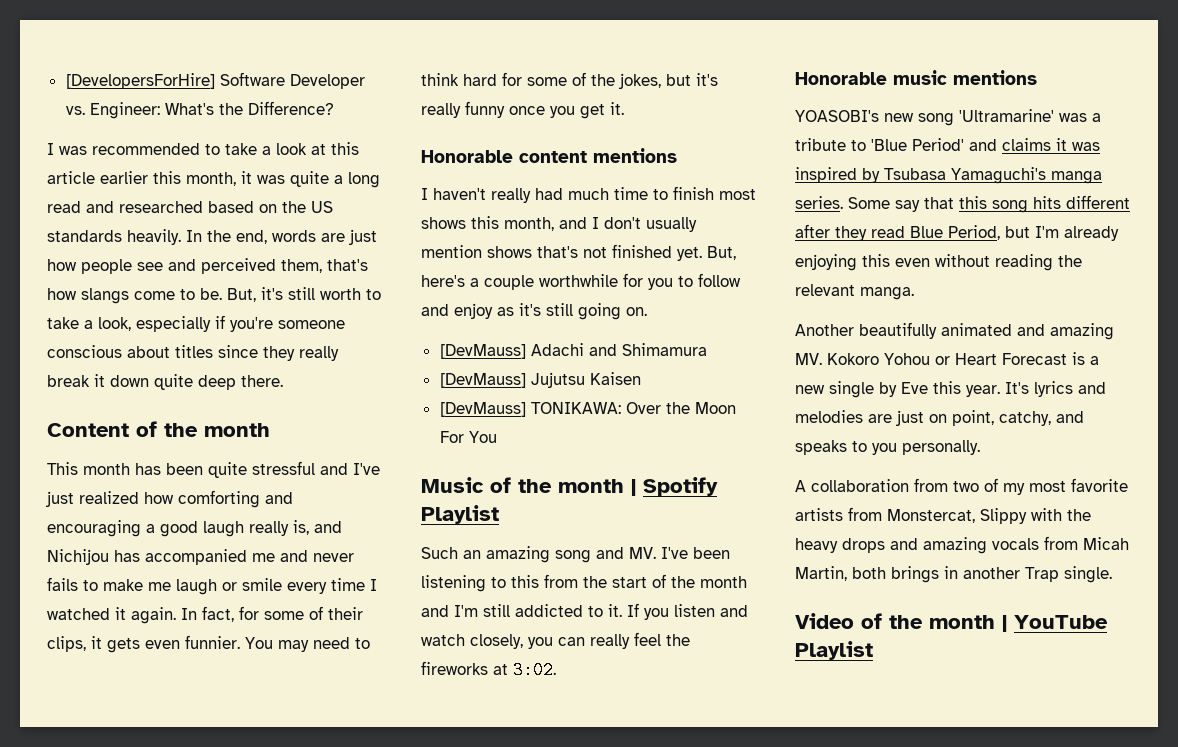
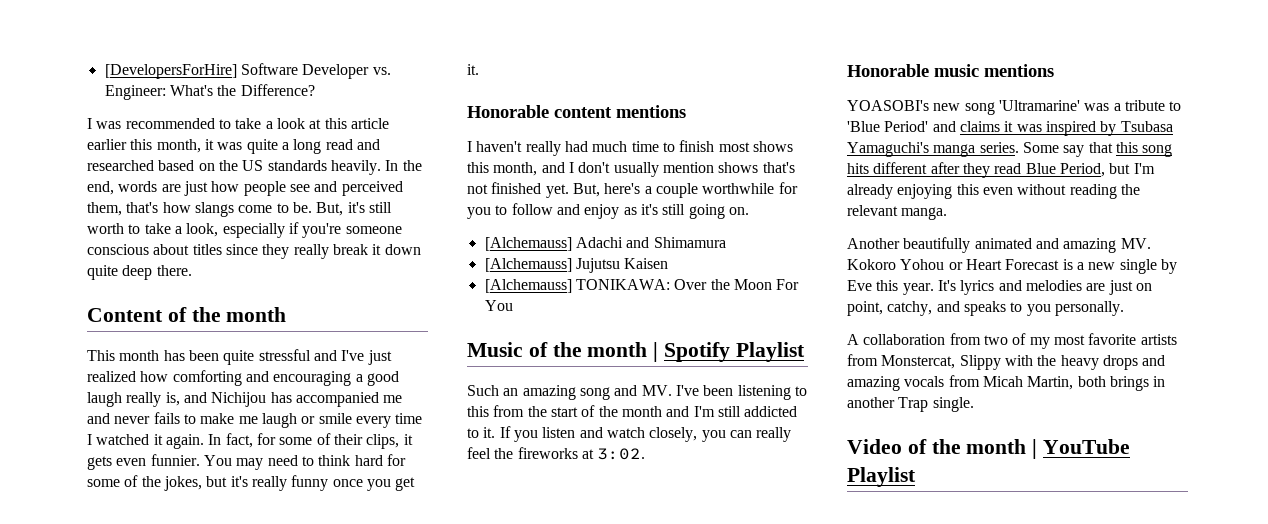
- [DevMauss] Adachi and Shimamura
+ [Alchemauss] Adachi and Shimamura
- [DevMauss] Jujutsu Kaisen
+ [Alchemauss] Jujutsu Kaisen
- [DevMauss] TONIKAWA: Over the Moon For You
+ [Alchemauss] TONIKAWA: Over the Moon For You

